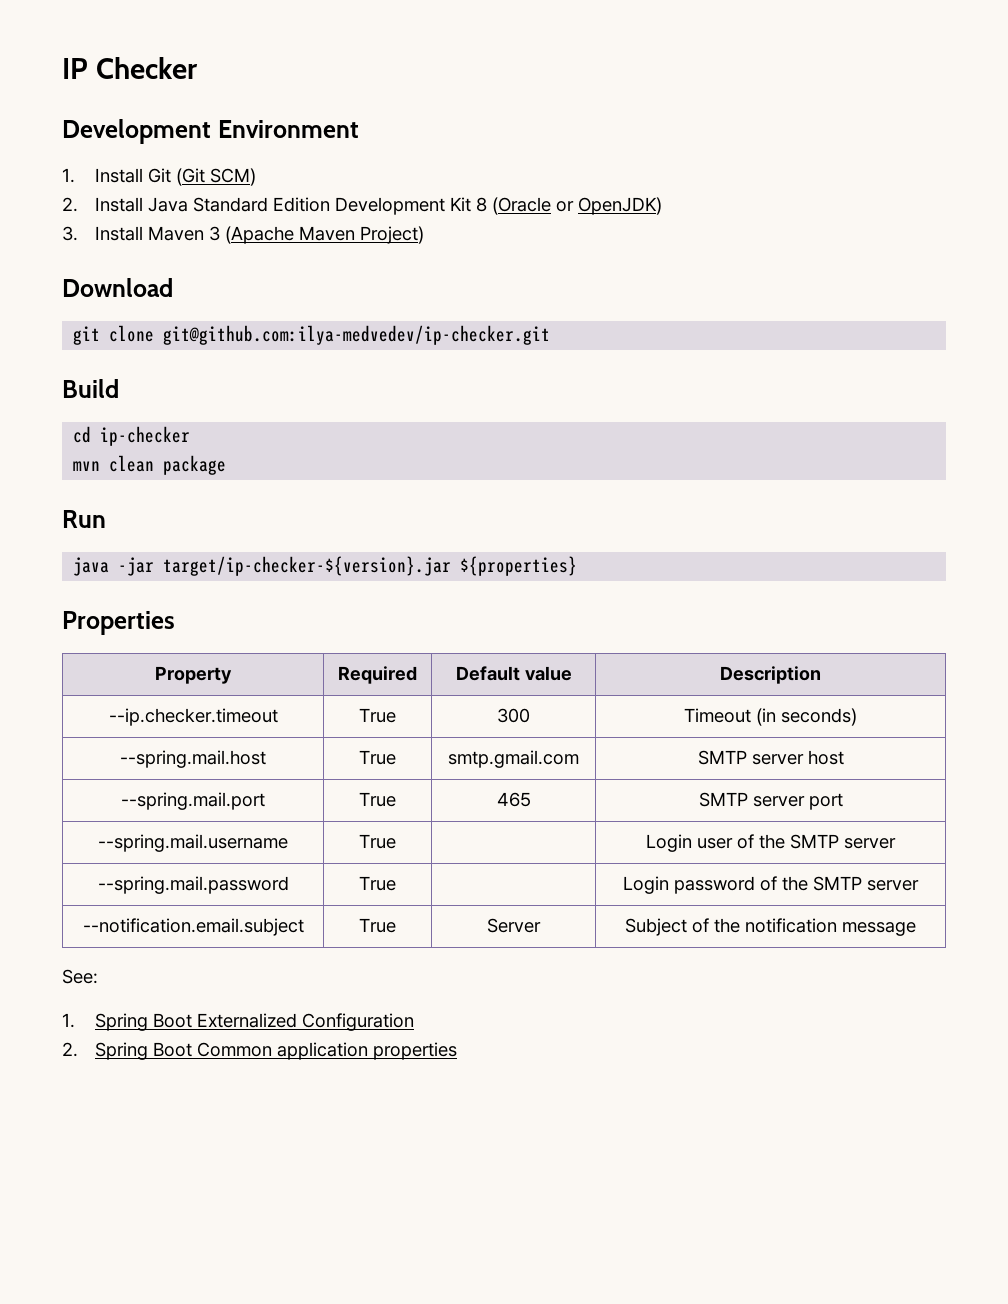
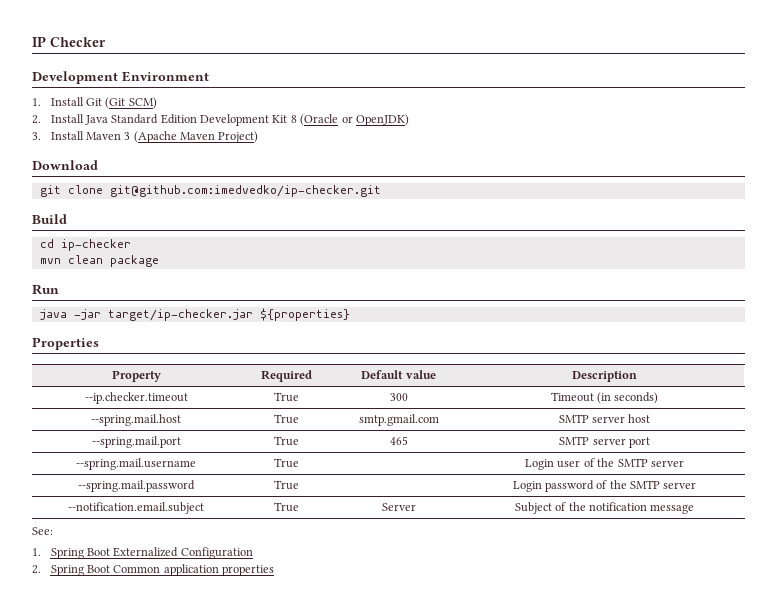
- git clone git@github.com:ilya-medvedev/ip-checker.git
+ git clone git@github.com:imedvedko/ip-checker.git
- java -jar target/ip-checker-${version}.jar ${properties}
+ java -jar target/ip-checker.jar ${properties}

